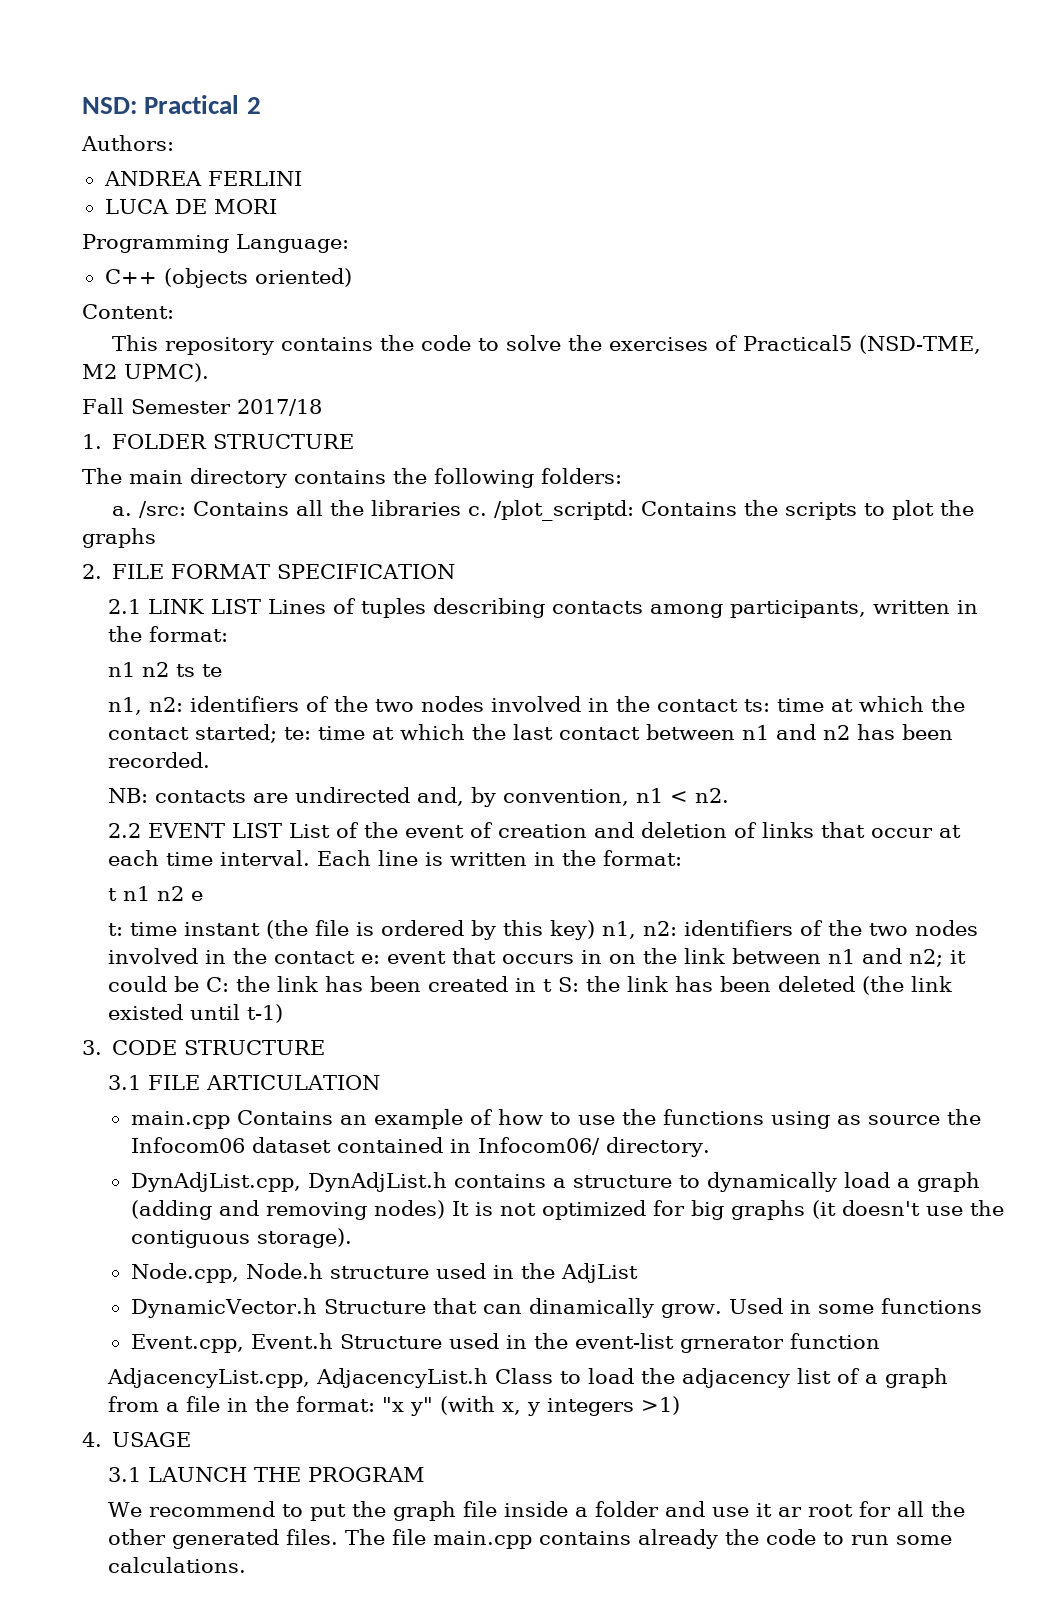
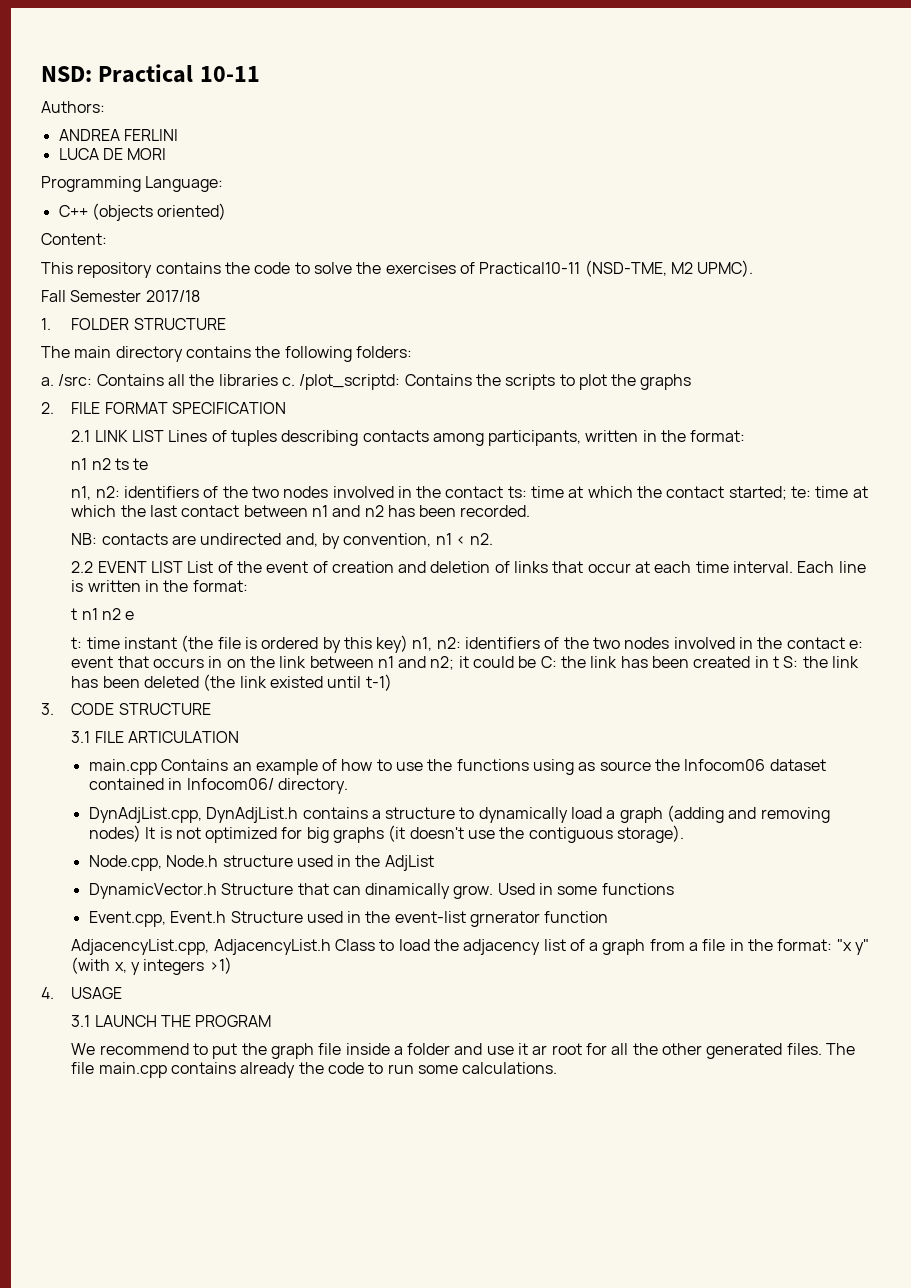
- NSD: Practical 2
+ NSD: Practical 10-11
- This repository contains the code to solve the exercises of Practical5 (NSD-TME, M2 UPMC).
+ This repository contains the code to solve the exercises of Practical10-11 (NSD-TME, M2 UPMC).

